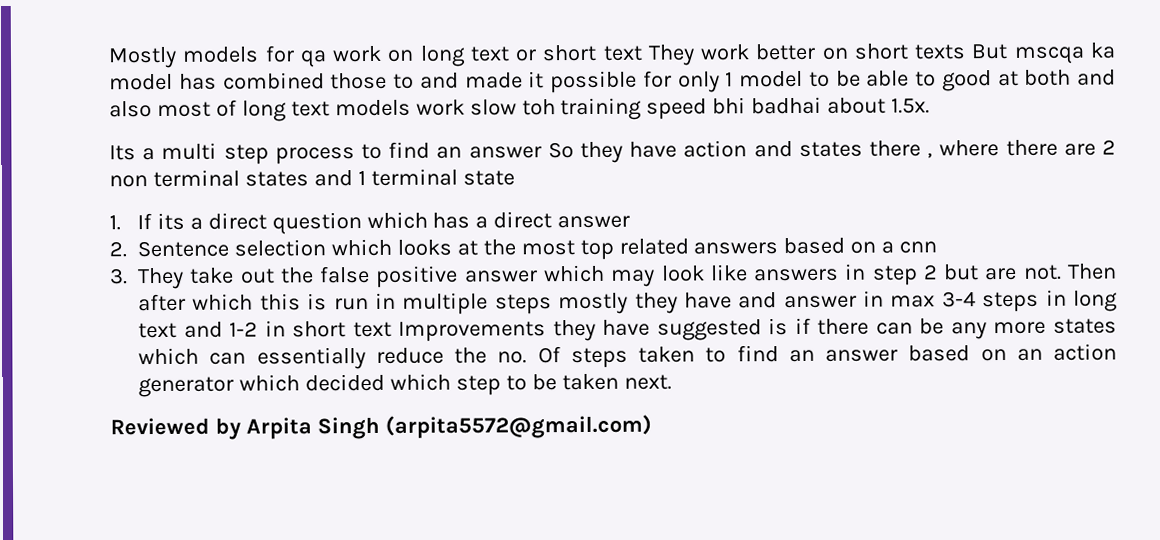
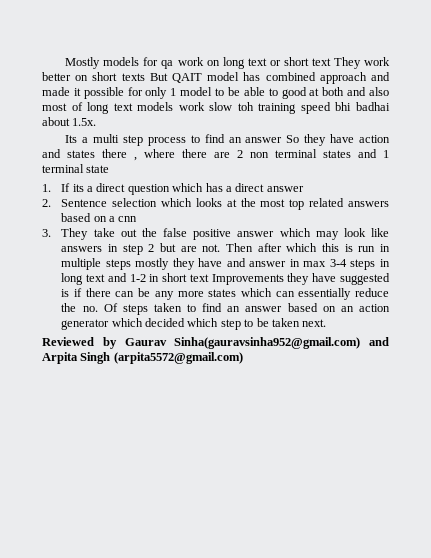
- Mostly models for qa work on long text or short text They work better on short texts But mscqa ka model has combined those to and made it possible for only 1 model to be able to good at both and also most of long text models work slow toh training speed bhi badhai about 1.5x.
+ Mostly models for qa work on long text or short text They work better on short texts But QAIT model has combined approach and made it possible for only 1 model to be able to good at both and also most of long text models work slow toh training speed bhi badhai about 1.5x.
- Reviewed by Arpita Singh (arpita5572@gmail.com)
+ Reviewed by Gaurav Sinha(gauravsinha952@gmail.com) and Arpita Singh (arpita5572@gmail.com)

